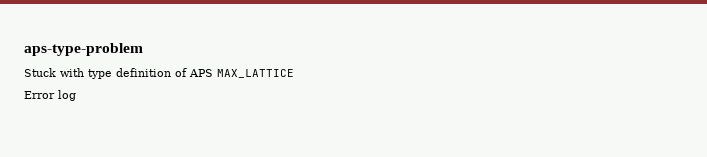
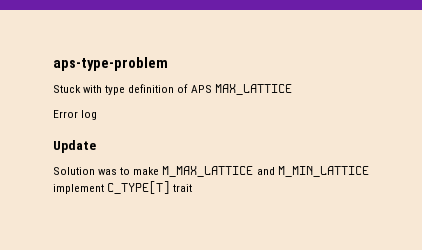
+ Update
+ Solution was to make M_MAX_LATTICE and M_MIN_LATTICE implement C_TYPE[T] trait

